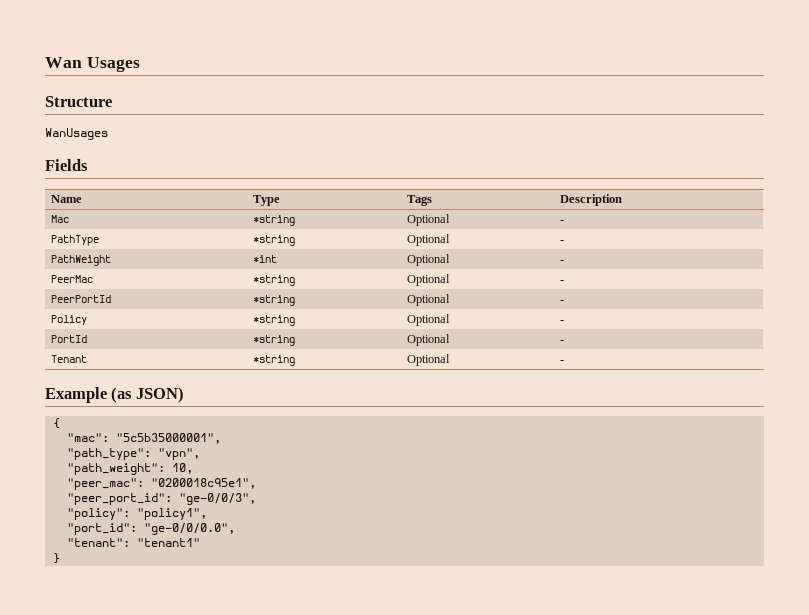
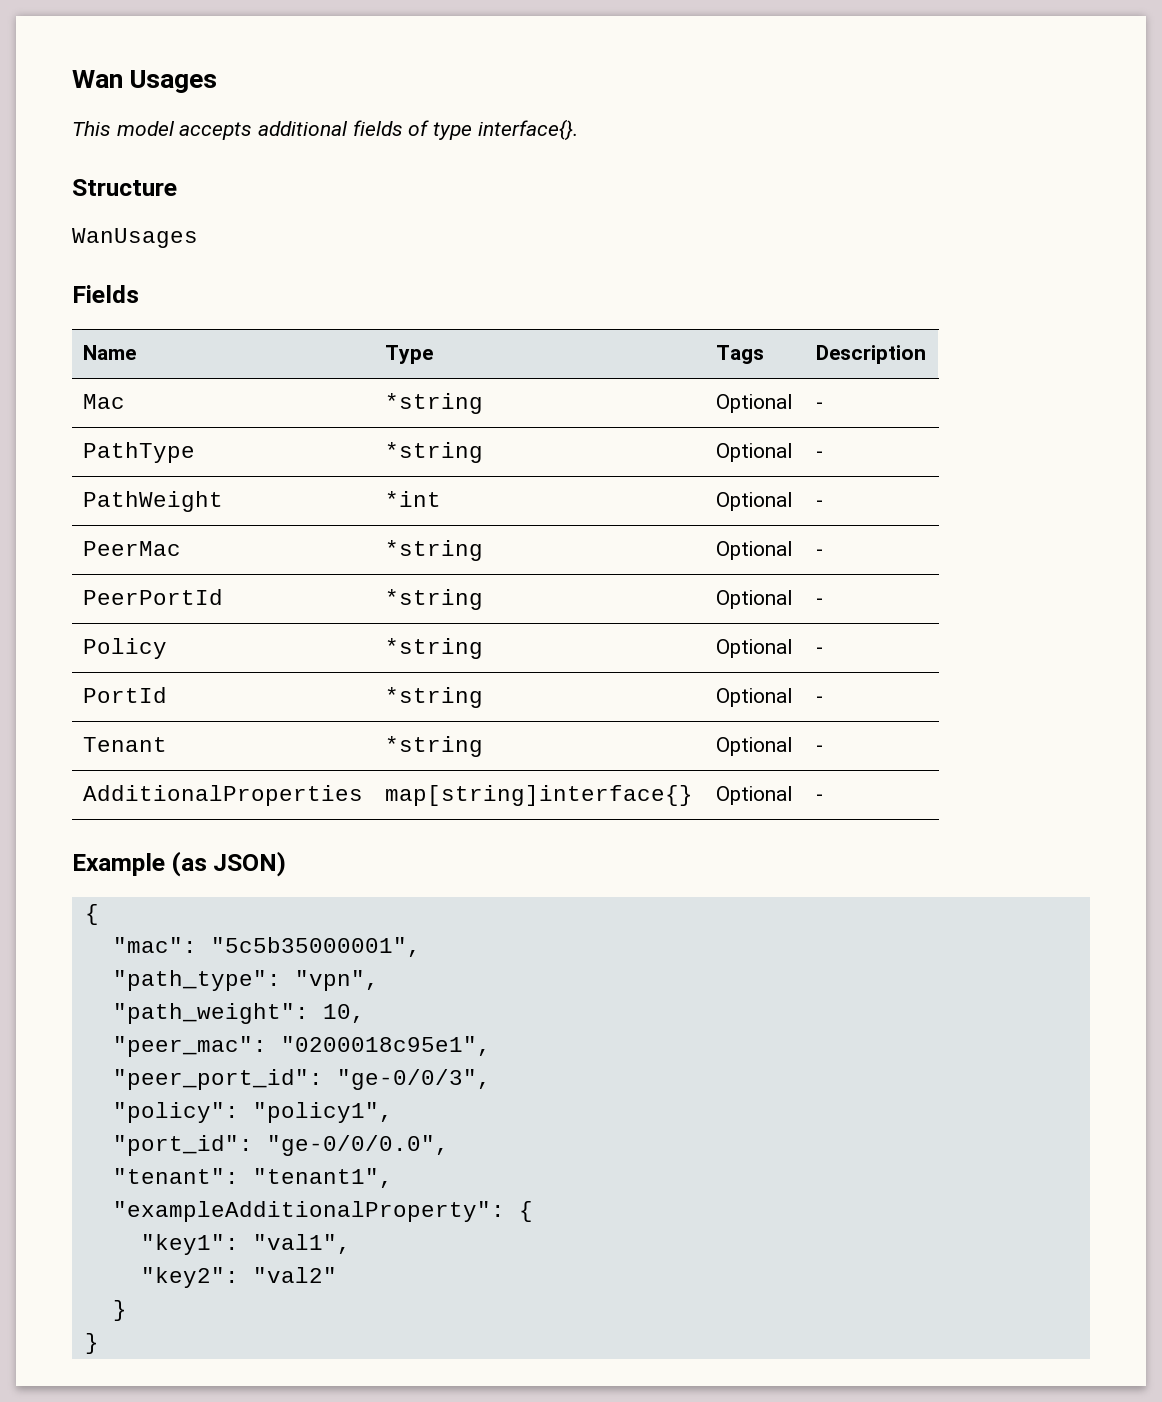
+ This model accepts additional fields of type interface{}.
+ AdditionalProperties | map[string]interface{} | Optional | -
- "tenant": "tenant1"
+ "tenant": "tenant1",
+ "exampleAdditionalProperty": {
+ "key1": "val1",
+ "key2": "val2"
+ }

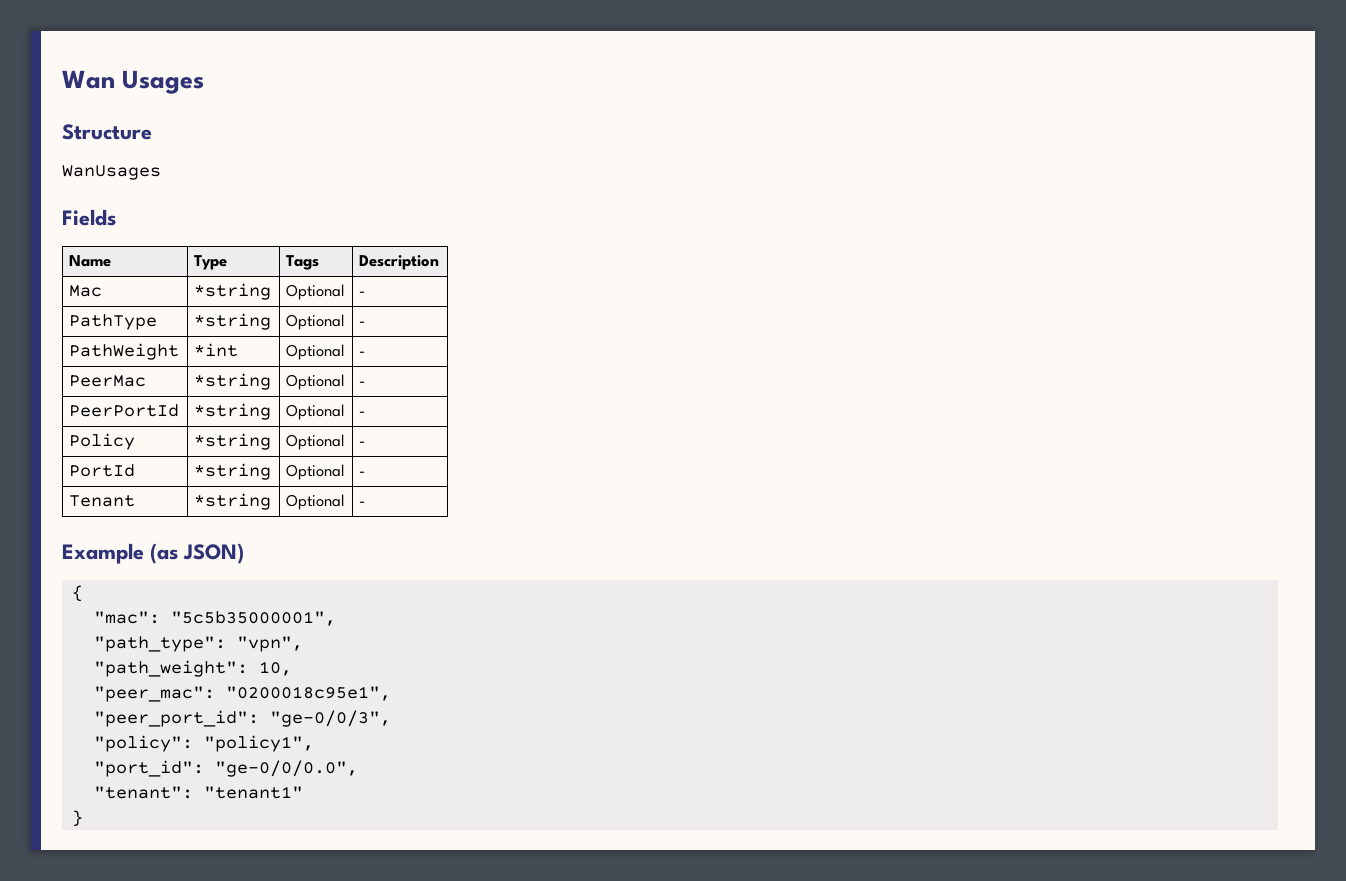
- This model accepts additional fields of type interface{}.
- AdditionalProperties | map[string]interface{} | Optional | -
- "tenant": "tenant1",
- "exampleAdditionalProperty": {
- "key1": "val1",
- "key2": "val2"
- }
+ "tenant": "tenant1"

